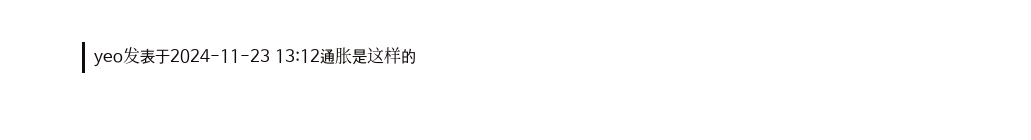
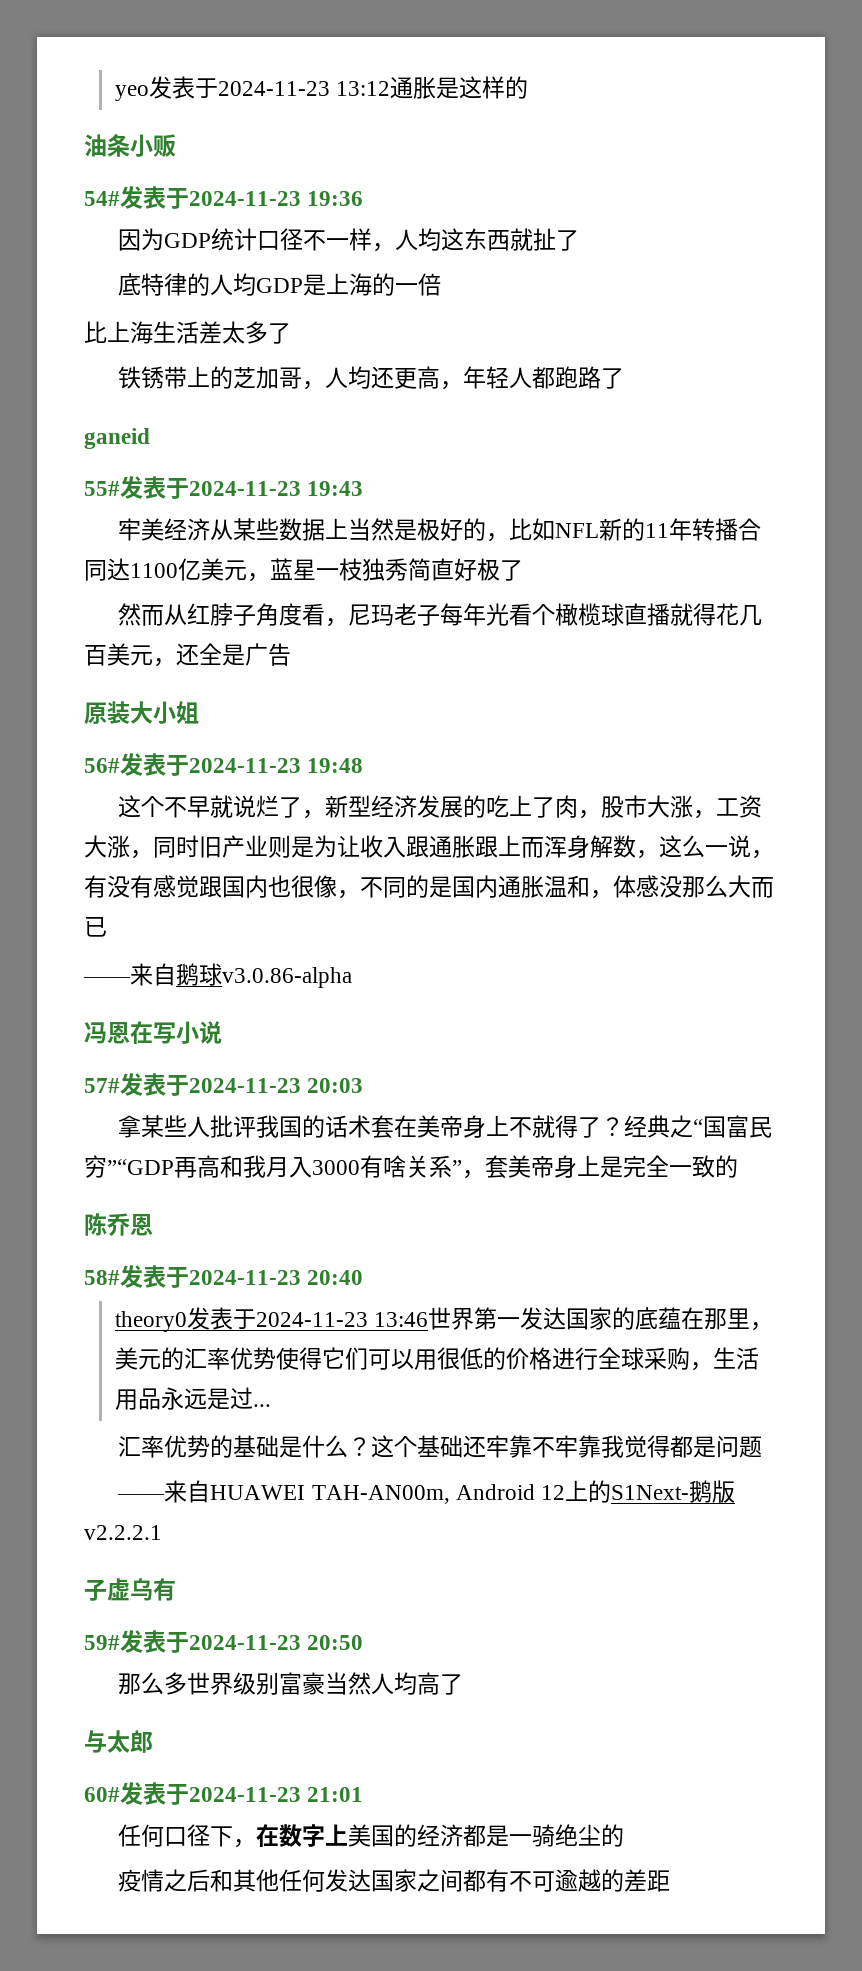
+ 油条小贩
+ 54#发表于2024-11-23 19:36
+ 因为GDP统计口径不一样，人均这东西就扯了
+ 底特律的人均GDP是上海的一倍
+ 比上海生活差太多了
+ 铁锈带上的芝加哥，人均还更高，年轻人都跑路了
+ ganeid
+ 55#发表于2024-11-23 19:43
+ 牢美经济从某些数据上当然是极好的，比如NFL新的11年转播合同达1100亿美元，蓝星一枝独秀简直好极了
+ 然而从红脖子角度看，尼玛老子每年光看个橄榄球直播就得花几百美元，还全是广告
+ 原装大小姐
+ 56#发表于2024-11-23 19:48
+ 这个不早就说烂了，新型经济发展的吃上了肉，股市大涨，工资大涨，同时旧产业则是为让收入跟通胀跟上而浑身解数，这么一说，有没有感觉跟国内也很像，不同的是国内通胀温和，体感没那么大而已
+ ——来自鹅球v3.0.86-alpha
+ 冯恩在写小说
+ 57#发表于2024-11-23 20:03
+ 拿某些人批评我国的话术套在美帝身上不就得了？经典之“国富民穷”“GDP再高和我月入3000有啥关系”，套美帝身上是完全一致的
+ 陈乔恩
+ 58#发表于2024-11-23 20:40
+ theory0发表于2024-11-23 13:46世界第一发达国家的底蕴在那里，美元的汇率优势使得它们可以用很低的价格进行全球采购，生活用品永远是过...
+ 汇率优势的基础是什么？这个基础还牢靠不牢靠我觉得都是问题
+ ——来自HUAWEI TAH-AN00m, Android 12上的S1Next-鹅版v2.2.2.1
+ 子虚乌有
+ 59#发表于2024-11-23 20:50
+ 那么多世界级别富豪当然人均高了
+ 与太郎
+ 60#发表于2024-11-23 21:01
+ 任何口径下，在数字上美国的经济都是一骑绝尘的
+ 疫情之后和其他任何发达国家之间都有不可逾越的差距

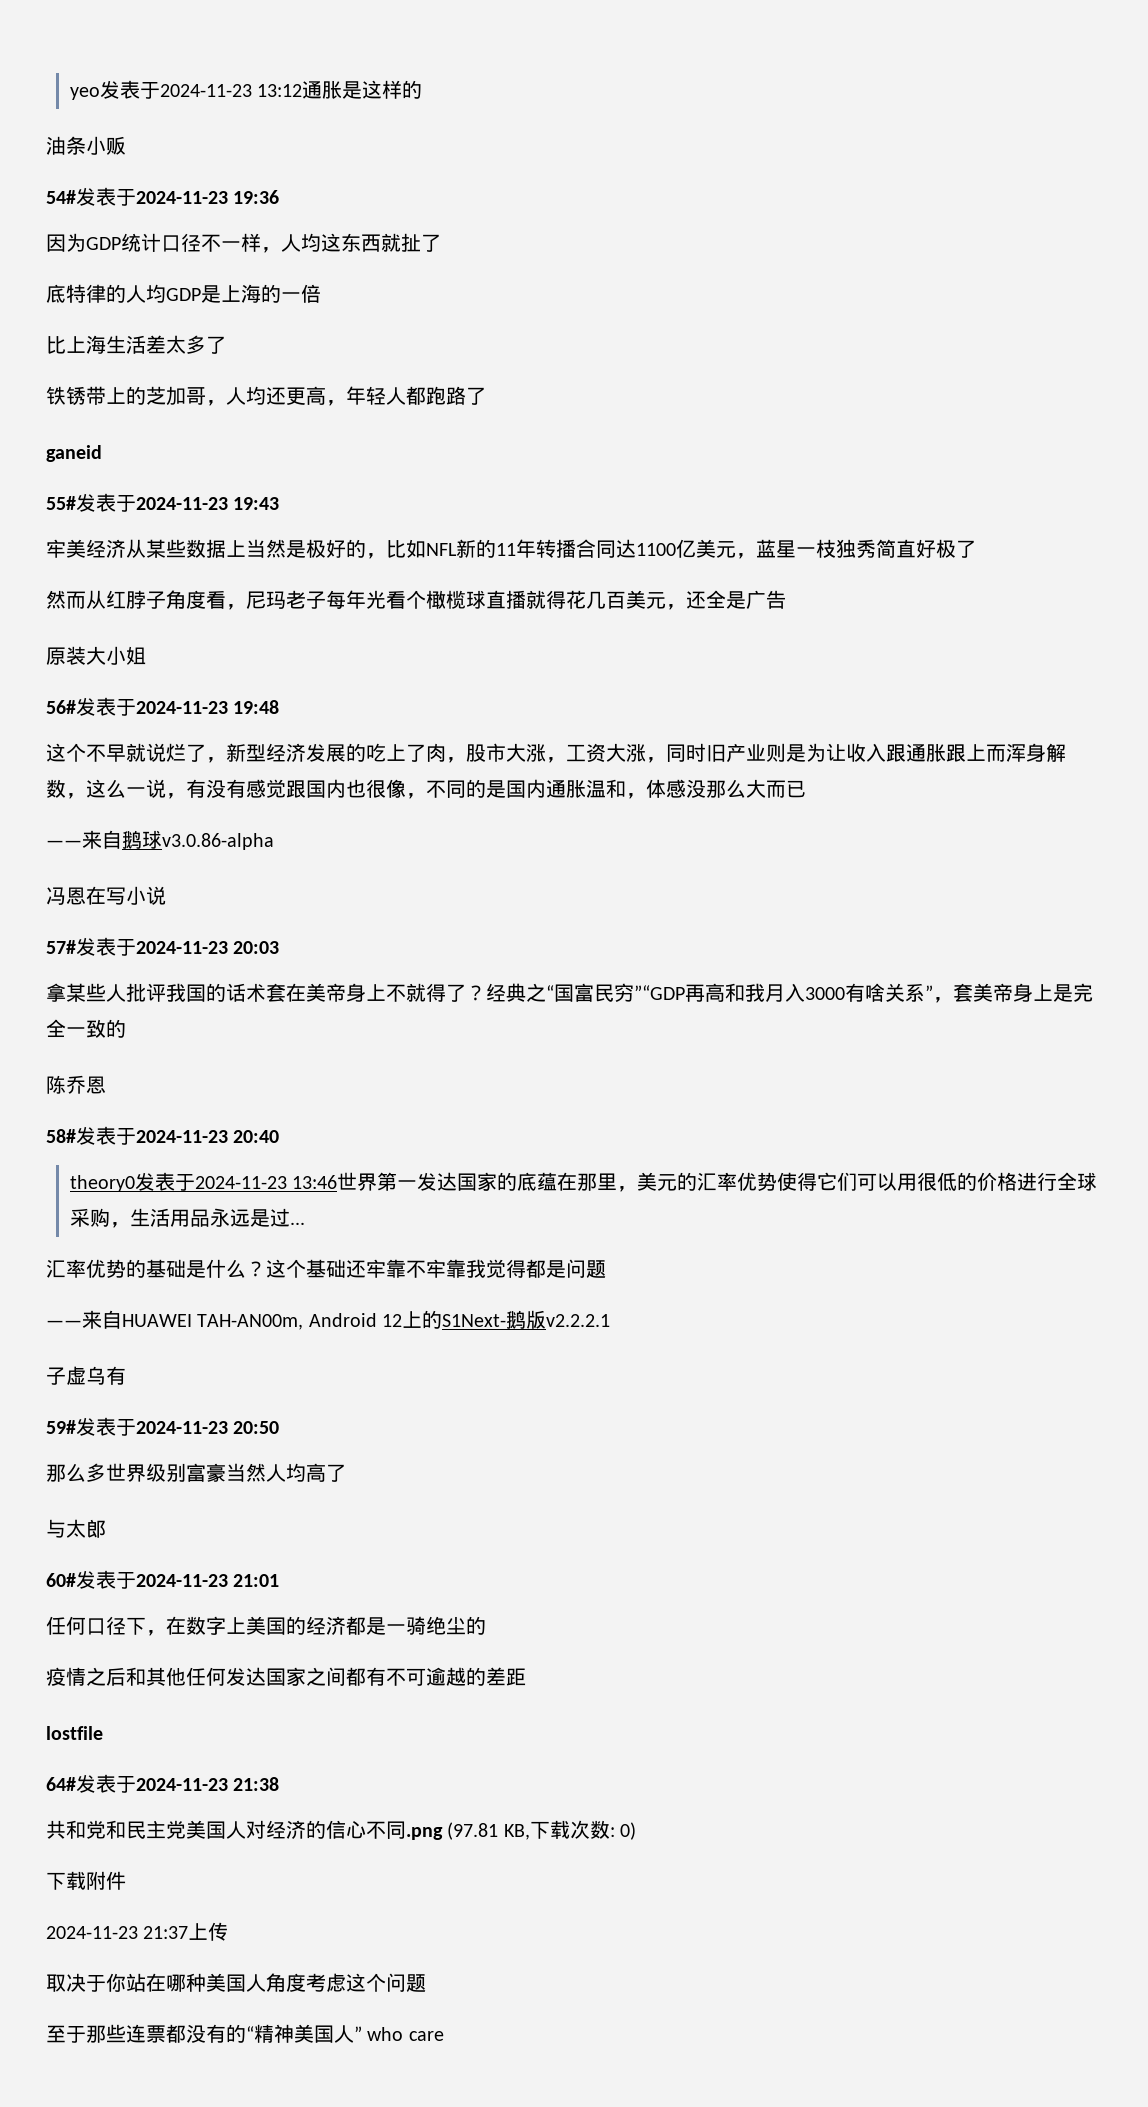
+ lostfile
+ 64#发表于2024-11-23 21:38
+ 共和党和民主党美国人对经济的信心不同.png (97.81 KB,下载次数: 0)
+ 下载附件
+ 2024-11-23 21:37上传
+ 取决于你站在哪种美国人角度考虑这个问题
+ 至于那些连票都没有的“精神美国人” who care

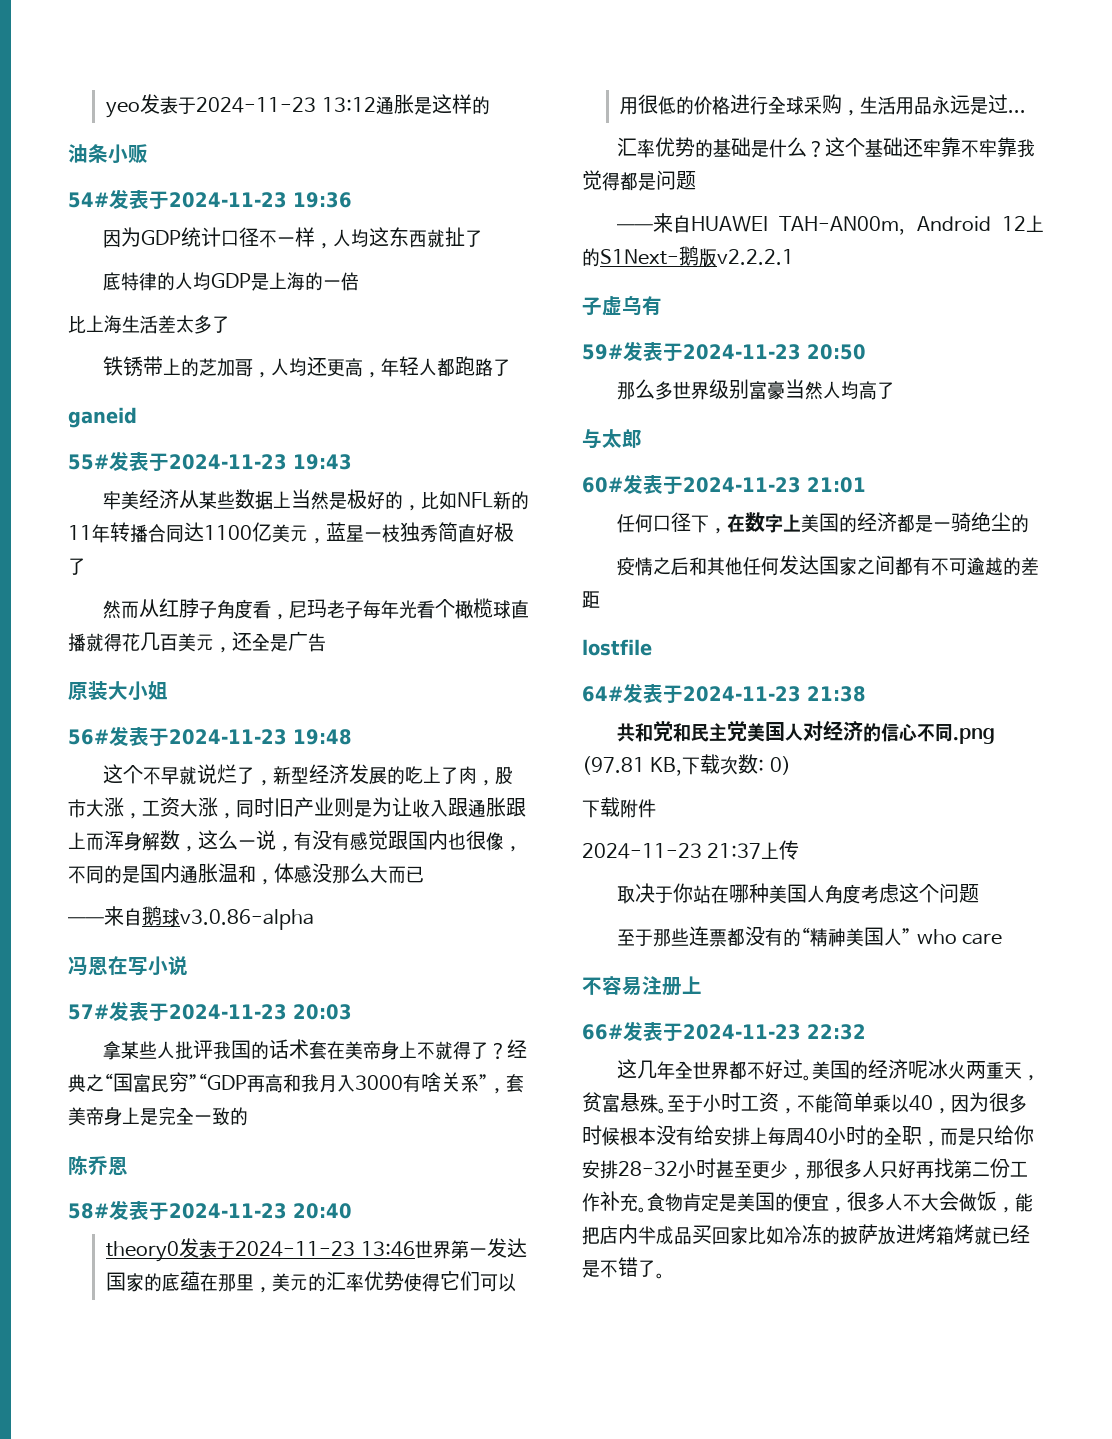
+ 不容易注册上
+ 66#发表于2024-11-23 22:32
+ 这几年全世界都不好过。美国的经济呢冰火两重天，贫富悬殊。至于小时工资，不能简单乘以40，因为很多时候根本没有给安排上每周40小时的全职，而是只给你安排28-32小时甚至更少，那很多人只好再找第二份工作补充。食物肯定是美国的便宜，很多人不大会做饭，能把店内半成品买回家比如冷冻的披萨放进烤箱烤就已经是不错了。

